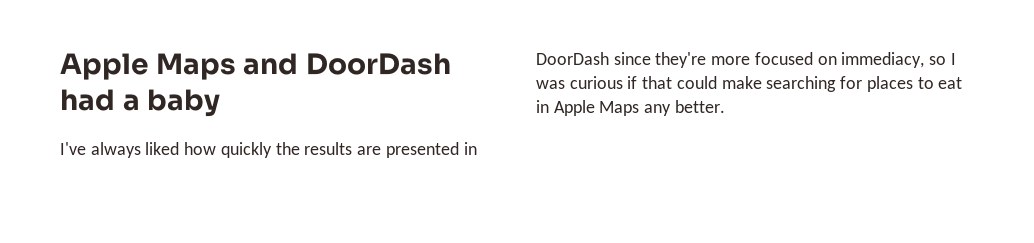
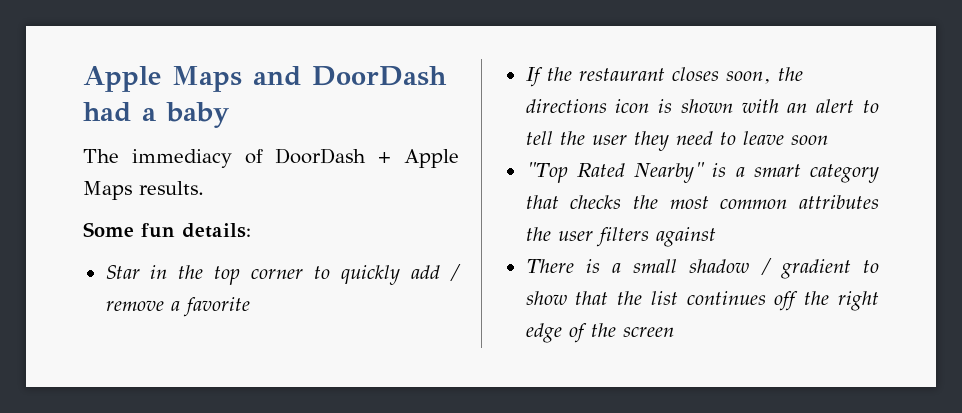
- I've always liked how quickly the results are presented in DoorDash since they're more focused on immediacy, so I was curious if that could make searching for places to eat in Apple Maps any better.
+ The immediacy of DoorDash + Apple Maps results.
+ Some fun details:
+ Star in the top corner to quickly add / remove a favorite
+ If the restaurant closes soon, the directions icon is shown with an alert to tell the user they need to leave soon
+ "Top Rated Nearby" is a smart category that checks the most common attributes the user filters against
+ There is a small shadow / gradient to show that the list continues off the right edge of the screen

